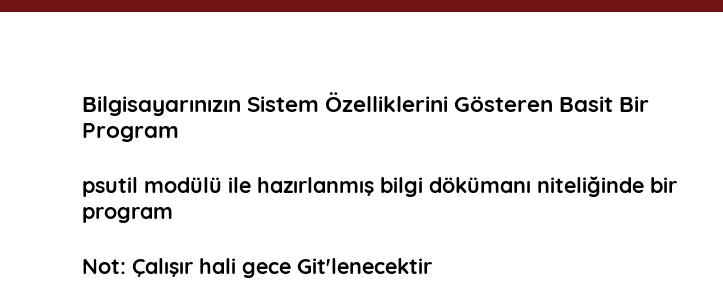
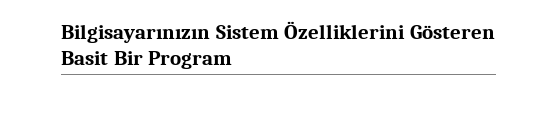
- psutil modülü ile hazırlanmış bilgi dökümanı niteliğinde bir program
- Not: Çalışır hali gece Git'lenecektir

